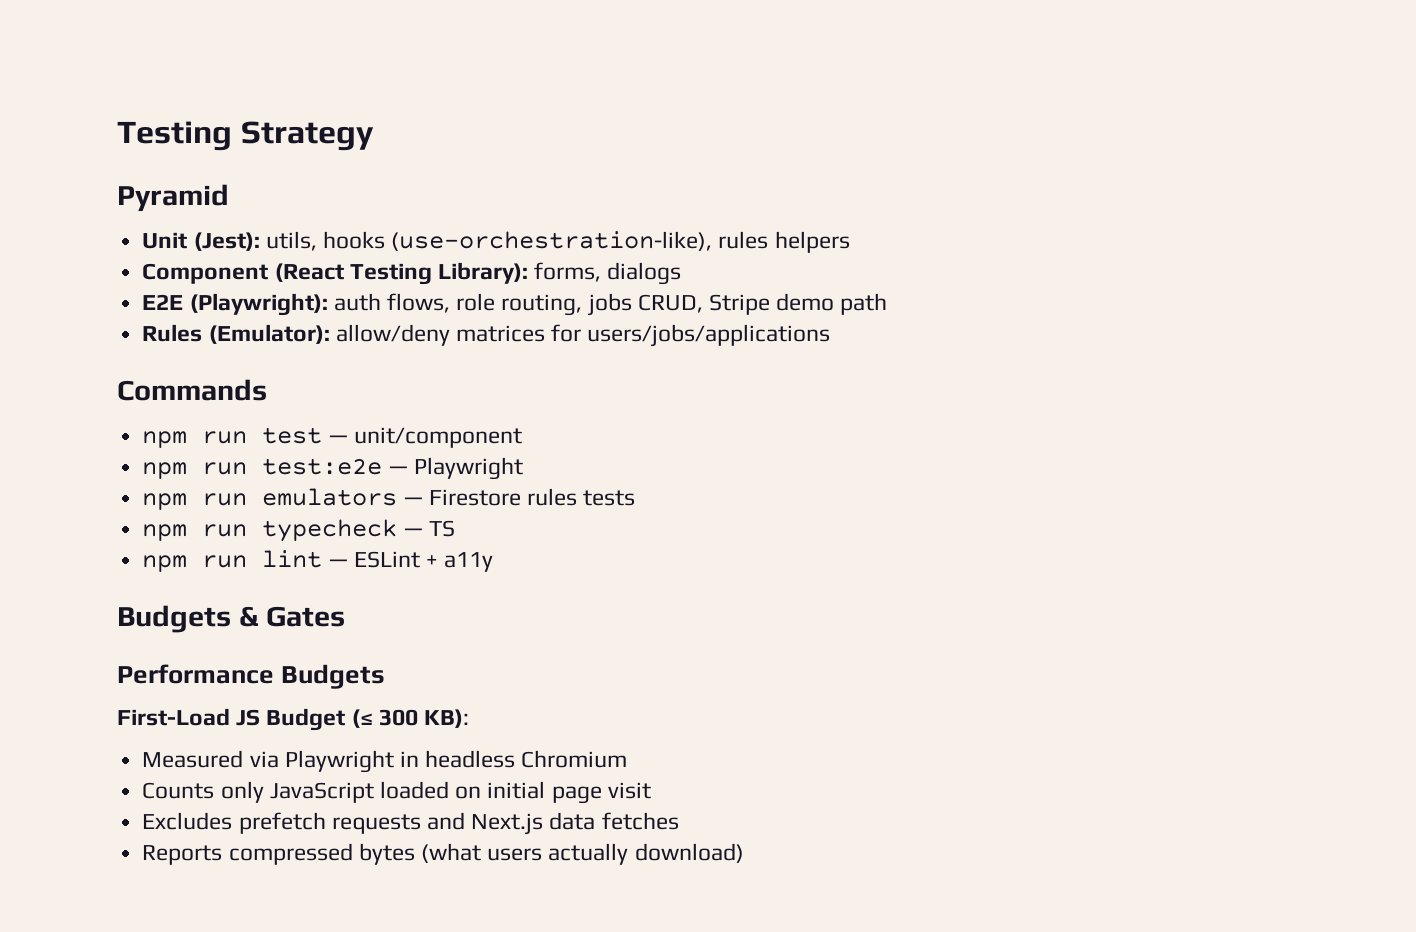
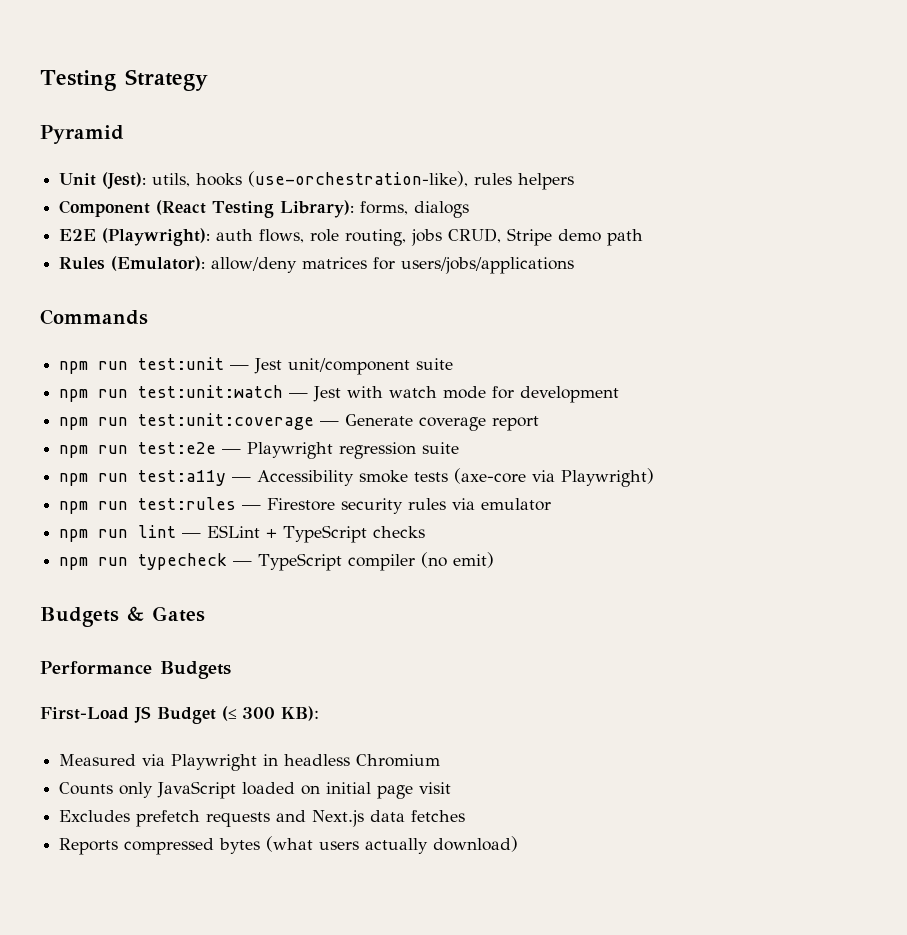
- npm run test — unit/component
+ npm run test:unit — Jest unit/component suite
+ npm run test:unit:watch — Jest with watch mode for development
+ npm run test:unit:coverage — Generate coverage report
- npm run test:e2e — Playwright
- npm run emulators — Firestore rules tests
- npm run typecheck — TS
+ npm run test:e2e — Playwright regression suite
+ npm run test:a11y — Accessibility smoke tests (axe-core via Playwright)
+ npm run test:rules — Firestore security rules via emulator
- npm run lint — ESLint + a11y
+ npm run lint — ESLint + TypeScript checks
+ npm run typecheck — TypeScript compiler (no emit)

